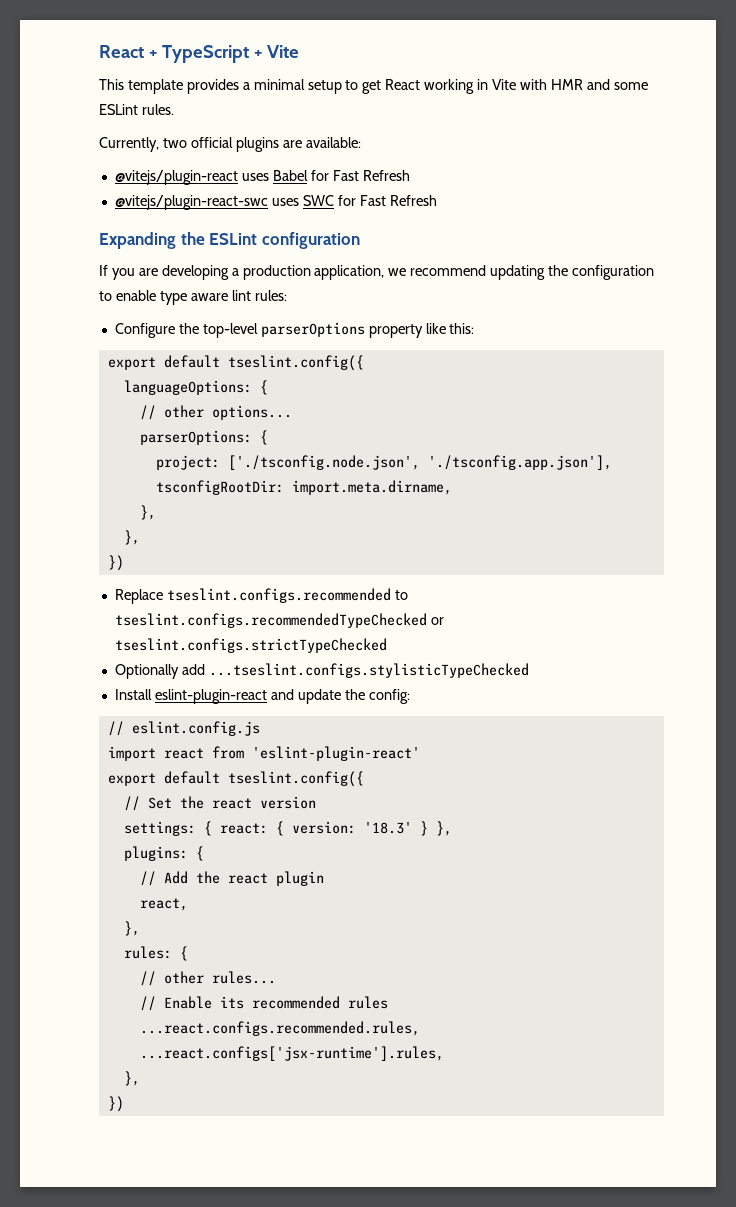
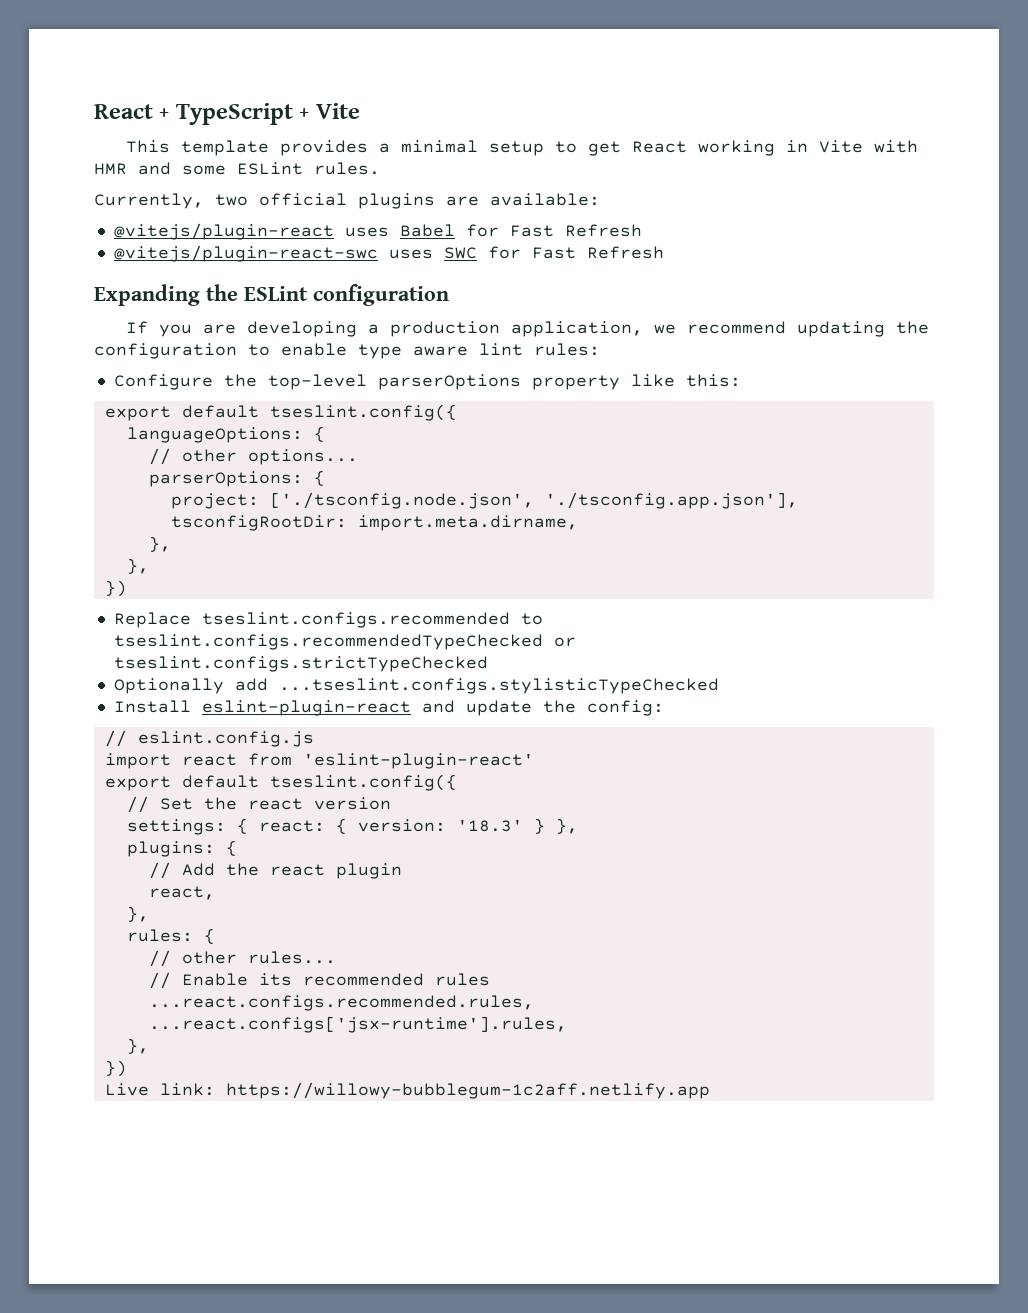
+ Live link: https://willowy-bubblegum-1c2aff.netlify.app

